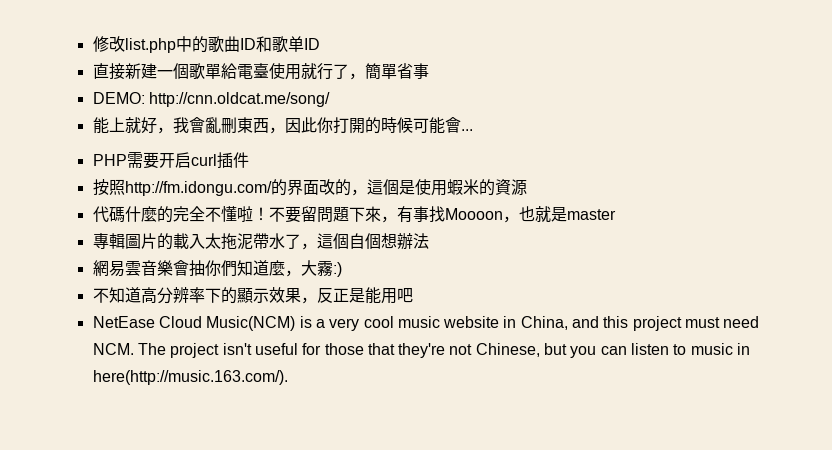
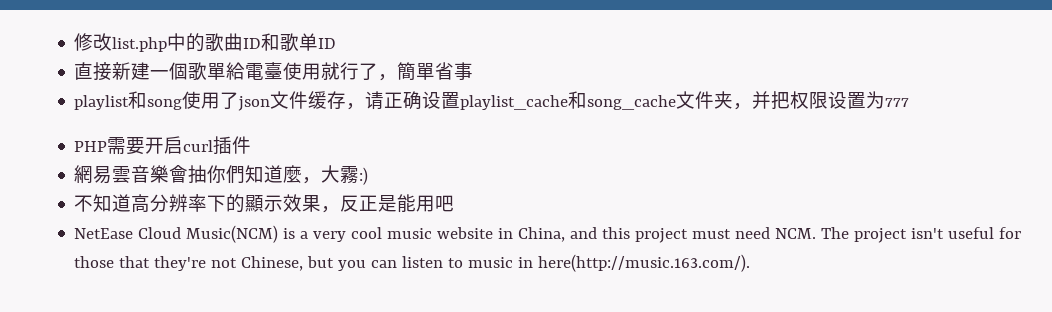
- DEMO: http://cnn.oldcat.me/song/
- 能上就好，我會亂刪東西，因此你打開的時候可能會...
+ playlist和song使用了json文件缓存，请正确设置playlist_cache和song_cache文件夹，并把权限设置为777
- 按照http://fm.idongu.com/的界面改的，這個是使用蝦米的資源
- 代碼什麼的完全不懂啦！不要留問題下來，有事找Moooon，也就是master
- 專輯圖片的載入太拖泥帶水了，這個自個想辦法

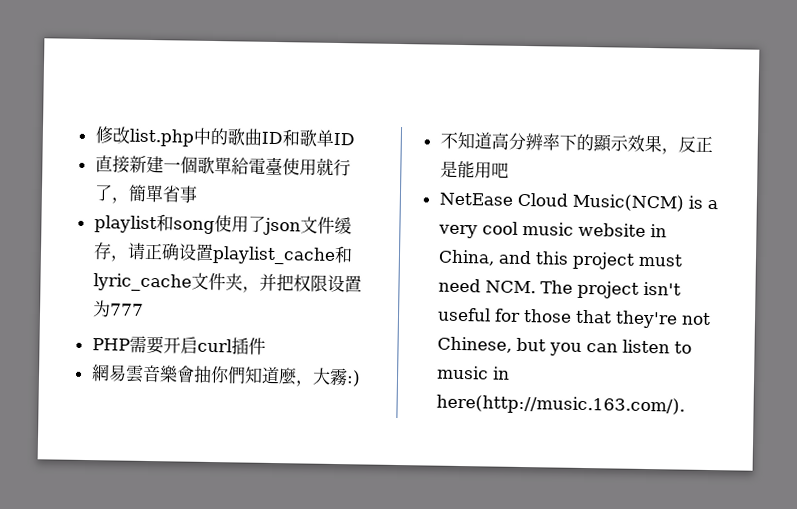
- playlist和song使用了json文件缓存，请正确设置playlist_cache和song_cache文件夹，并把权限设置为777
+ playlist和song使用了json文件缓存，请正确设置playlist_cache和lyric_cache文件夹，并把权限设置为777

